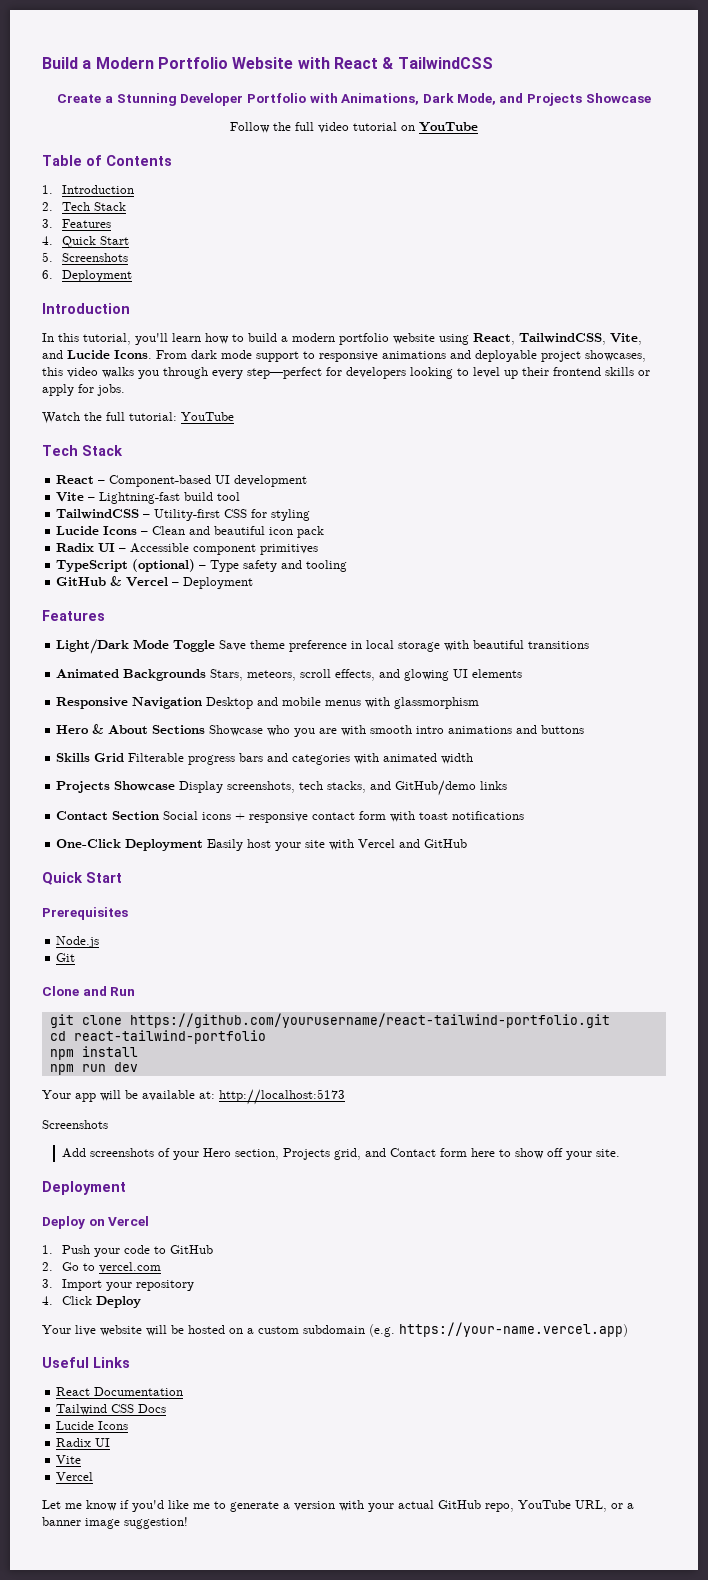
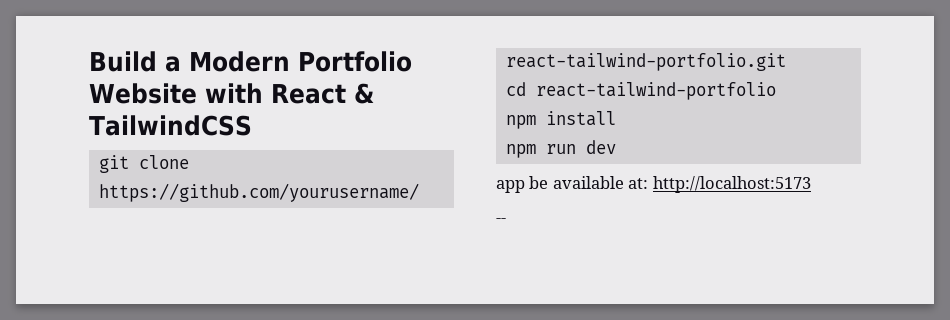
- Create a Stunning Developer Portfolio with Animations, Dark Mode, and Projects Showcase
- Follow the full video tutorial on YouTube
- Table of Contents
- 1. Introduction
- 2. Tech Stack
- 3. Features
- 4. Quick Start
- 5. Screenshots
- 6. Deployment
- Introduction
- In this tutorial, you'll learn how to build a modern portfolio website using React, TailwindCSS, Vite, and Lucide Icons. From dark mode support to responsive animations and deployable project showcases, this video walks you through every step—perfect for developers looking to level up their frontend skills or apply for jobs.
- Watch the full tutorial: YouTube
- Tech Stack
- React – Component-based UI development
- Vite – Lightning-fast build tool
- TailwindCSS – Utility-first CSS for styling
- Lucide Icons – Clean and beautiful icon pack
- Radix UI – Accessible component primitives
- TypeScript (optional) – Type safety and tooling
- GitHub & Vercel – Deployment
- Features
- Light/Dark Mode Toggle Save theme preference in local storage with beautiful transitions
- Animated Backgrounds Stars, meteors, scroll effects, and glowing UI elements
- Responsive Navigation Desktop and mobile menus with glassmorphism
- Hero & About Sections Showcase who you are with smooth intro animations and buttons
- Skills Grid Filterable progress bars and categories with animated width
- Projects Showcase Display screenshots, tech stacks, and GitHub/demo links
- Contact Section Social icons + responsive contact form with toast notifications
- One-Click Deployment Easily host your site with Vercel and GitHub
- Quick Start
- Prerequisites
- Node.js
- Git
- Clone and Run
- Your app will be available at: http://localhost:5173
- Screenshots
- Add screenshots of your Hero section, Projects grid, and Contact form here to show off your site.
- Deployment
- Deploy on Vercel
- 1. Push your code to GitHub
- 2. Go to vercel.com
- 3. Import your repository
- 4. Click Deploy
- Your live website will be hosted on a custom subdomain (e.g. https://your-name.vercel.app)
- Useful Links
- React Documentation
- Tailwind CSS Docs
- Lucide Icons
- Radix UI
- Vite
- Vercel
- Let me know if you'd like me to generate a version with your actual GitHub repo, YouTube URL, or a banner image suggestion!
+ app be available at: http://localhost:5173
+ --

